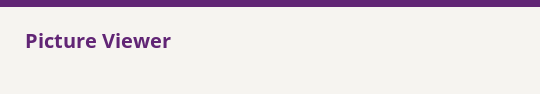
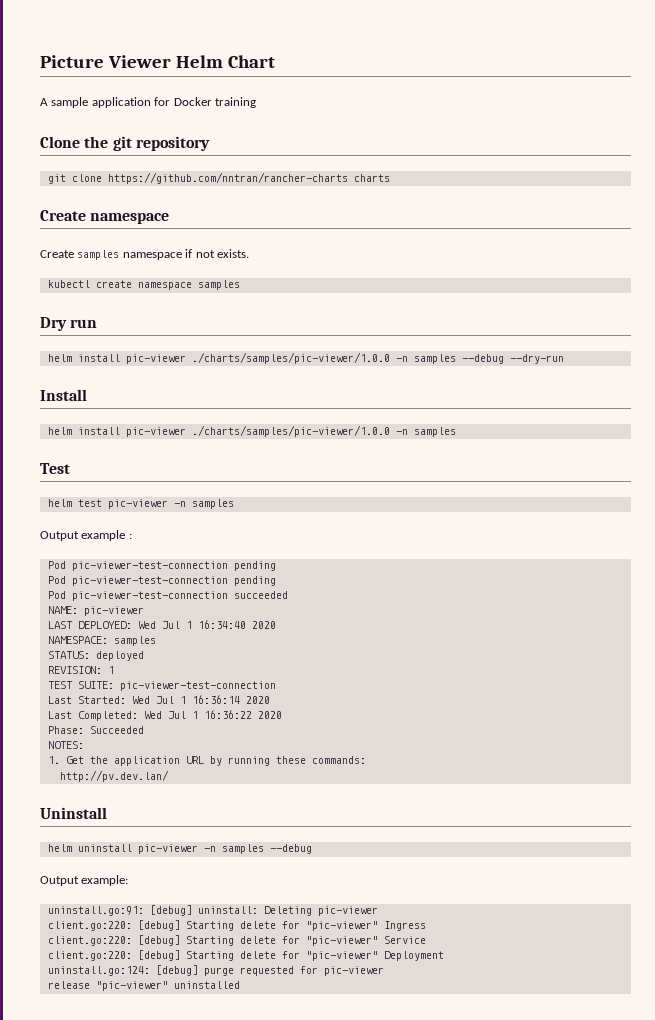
- Picture Viewer
+ Picture Viewer Helm Chart
+ A sample application for Docker training
+ Clone the git repository
+ git clone https://github.com/nntran/rancher-charts charts
+ Create namespace
+ Create samples namespace if not exists.
+ kubectl create namespace samples
+ Dry run
+ helm install pic-viewer ./charts/samples/pic-viewer/1.0.0 -n samples --debug --dry-run
+ Install
+ helm install pic-viewer ./charts/samples/pic-viewer/1.0.0 -n samples
+ Test
+ helm test pic-viewer -n samples
+ Output example :
+ Pod pic-viewer-test-connection pending
+ Pod pic-viewer-test-connection pending
+ Pod pic-viewer-test-connection succeeded
+ NAME: pic-viewer
+ LAST DEPLOYED: Wed Jul 1 16:34:40 2020
+ NAMESPACE: samples
+ STATUS: deployed
+ REVISION: 1
+ TEST SUITE: pic-viewer-test-connection
+ Last Started: Wed Jul 1 16:36:14 2020
+ Last Completed: Wed Jul 1 16:36:22 2020
+ Phase: Succeeded
+ NOTES:
+ 1. Get the application URL by running these commands:
+ http://pv.dev.lan/
+ Uninstall
+ helm uninstall pic-viewer -n samples --debug
+ Output example:
+ uninstall.go:91: [debug] uninstall: Deleting pic-viewer
+ client.go:220: [debug] Starting delete for "pic-viewer" Ingress
+ client.go:220: [debug] Starting delete for "pic-viewer" Service
+ client.go:220: [debug] Starting delete for "pic-viewer" Deployment
+ uninstall.go:124: [debug] purge requested for pic-viewer
+ release "pic-viewer" uninstalled

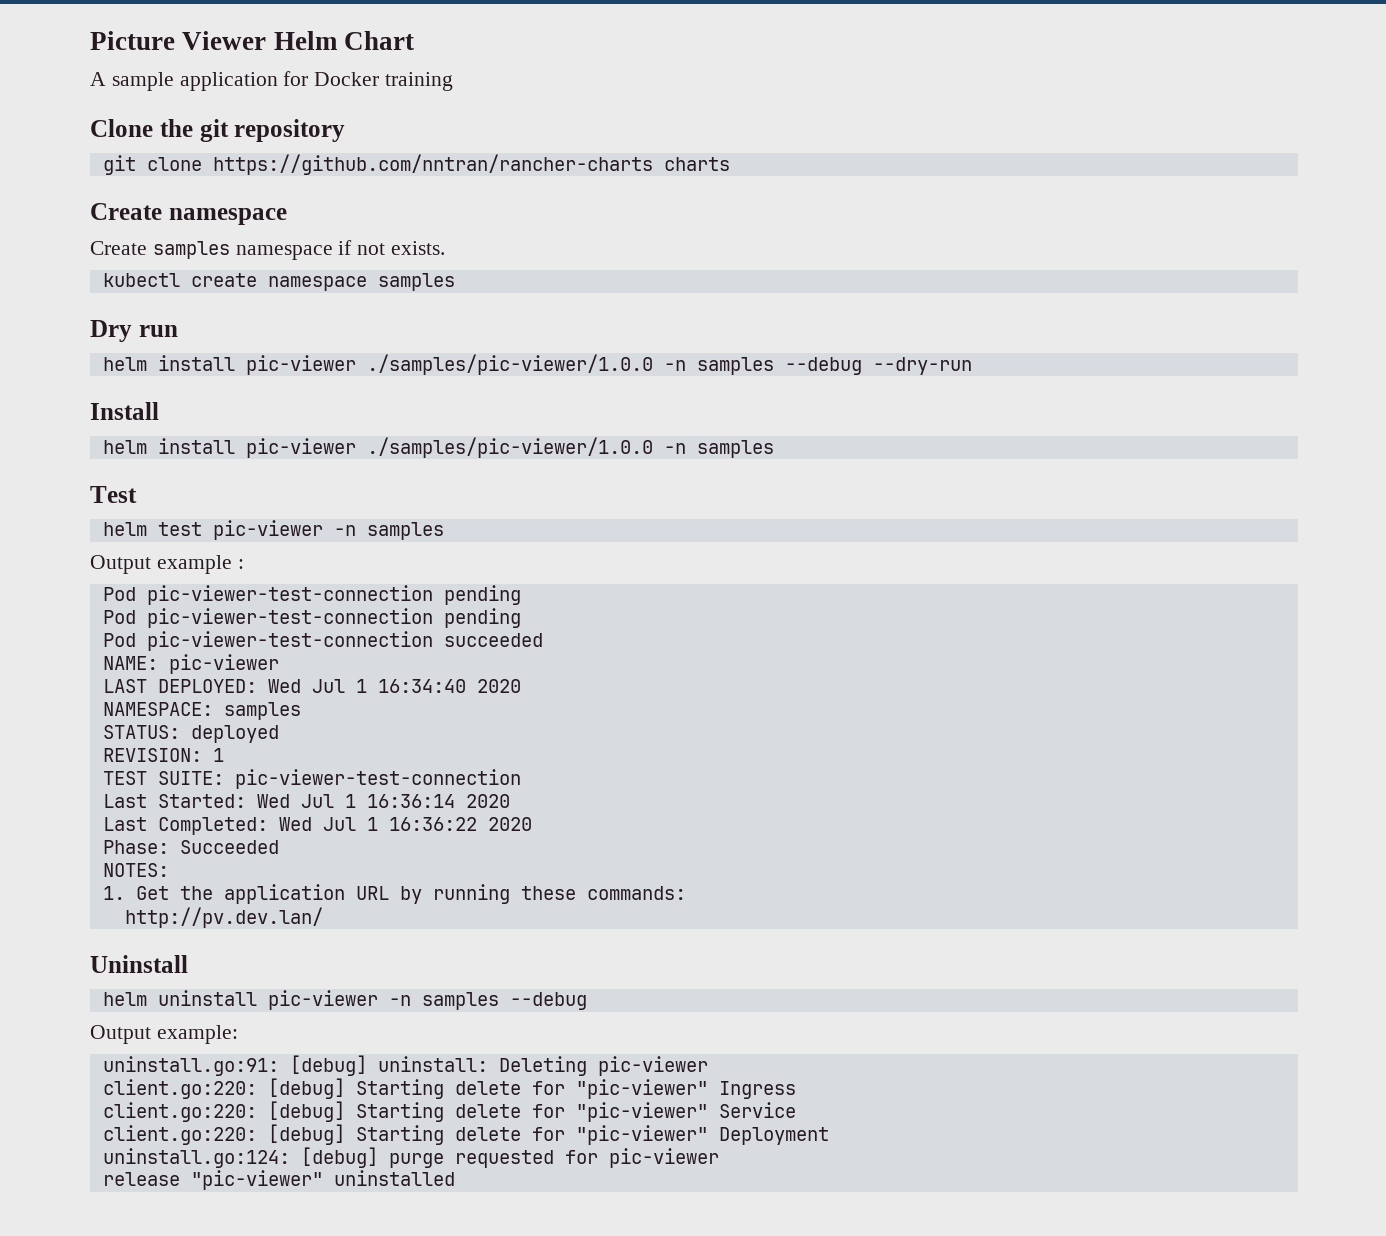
- helm install pic-viewer ./charts/samples/pic-viewer/1.0.0 -n samples --debug --dry-run
+ helm install pic-viewer ./samples/pic-viewer/1.0.0 -n samples --debug --dry-run
  Install
- helm install pic-viewer ./charts/samples/pic-viewer/1.0.0 -n samples
+ helm install pic-viewer ./samples/pic-viewer/1.0.0 -n samples

